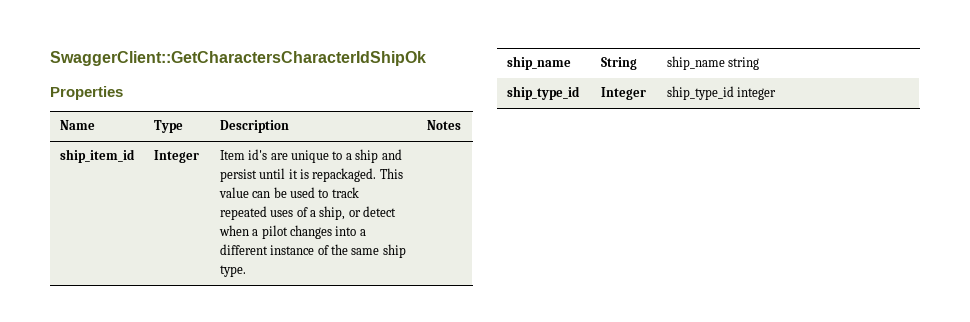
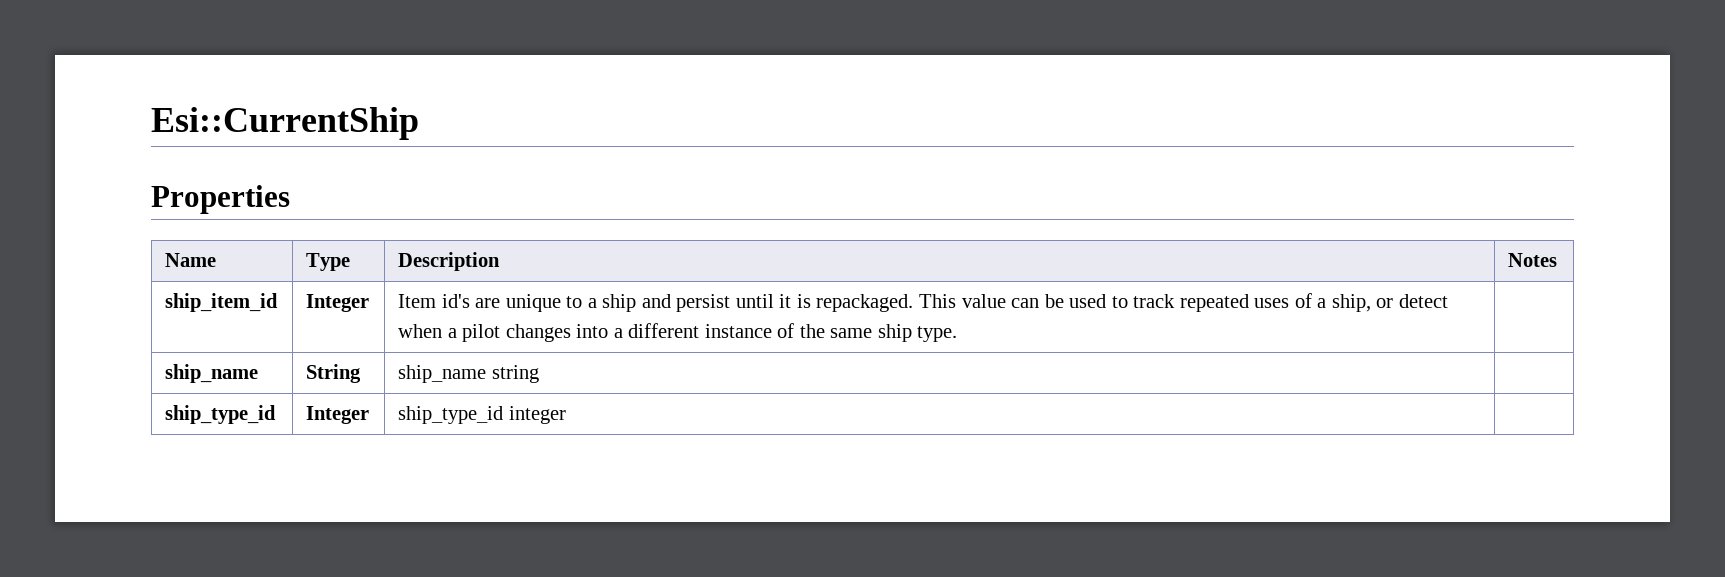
- SwaggerClient::GetCharactersCharacterIdShipOk
+ Esi::CurrentShip

